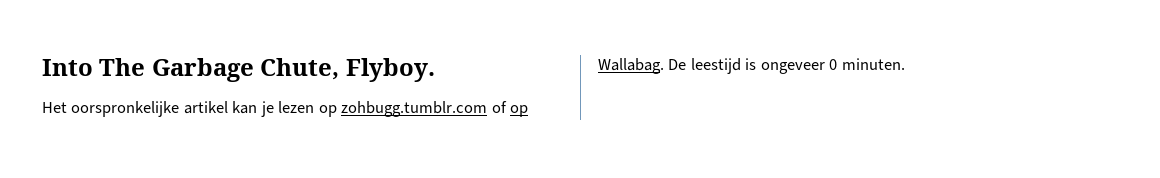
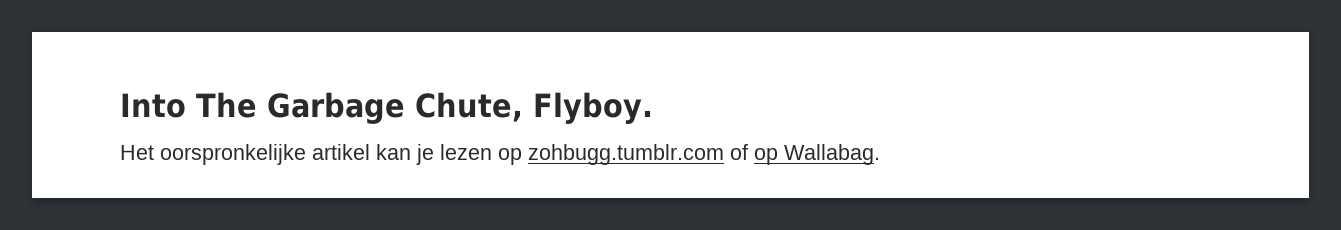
- De leestijd is ongeveer 0 minuten.

